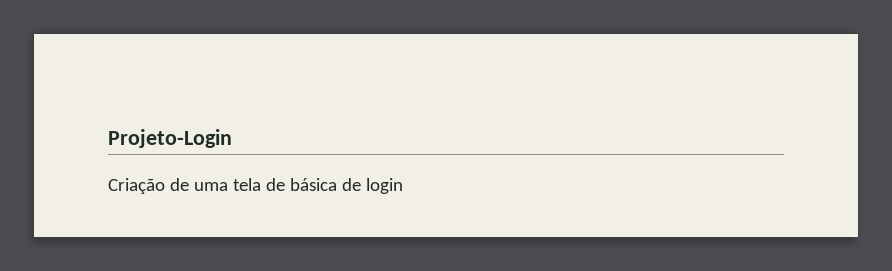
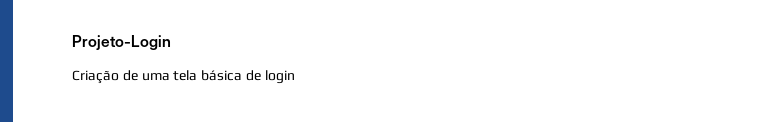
- Criação de uma tela de básica de login
+ Criação de uma tela básica de login

